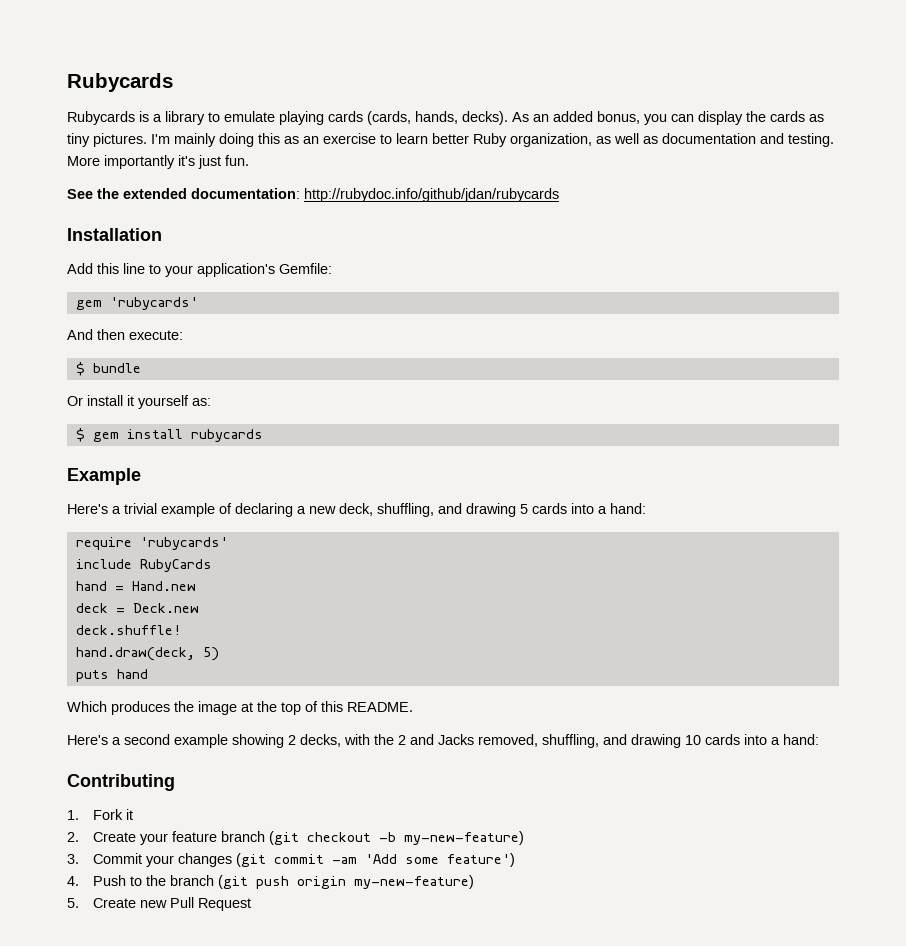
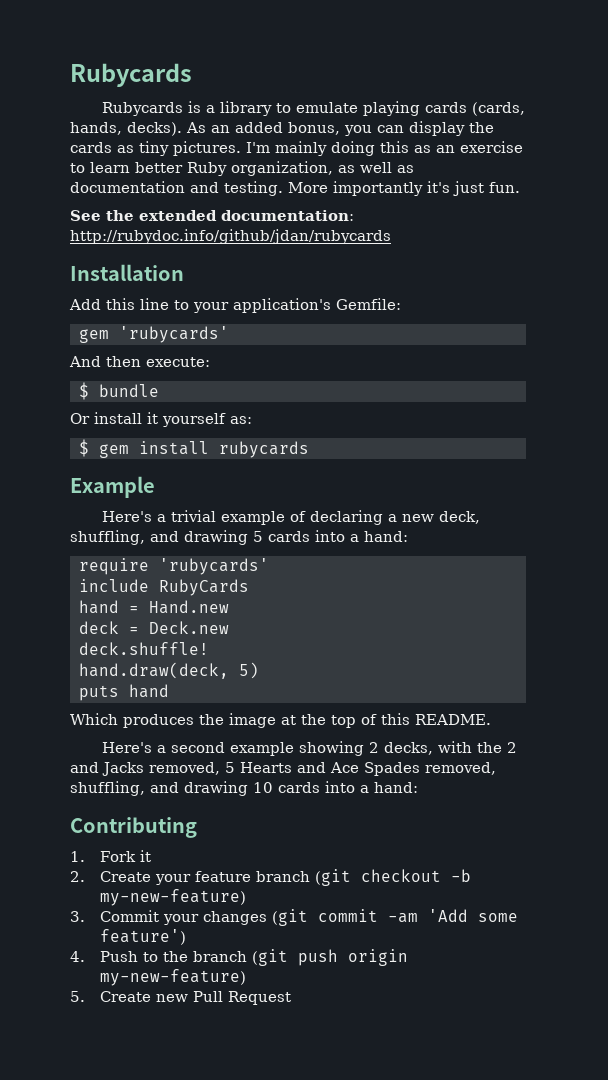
- Here's a second example showing 2 decks, with the 2 and Jacks removed, shuffling, and drawing 10 cards into a hand:
+ Here's a second example showing 2 decks, with the 2 and Jacks removed, 5 Hearts and Ace Spades removed, shuffling, and drawing 10 cards into a hand:

